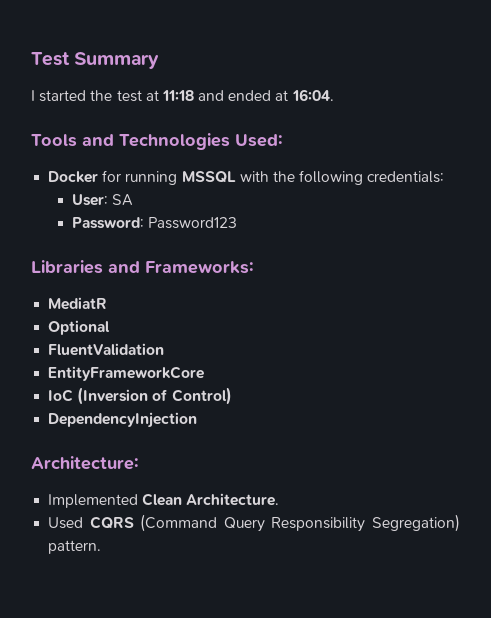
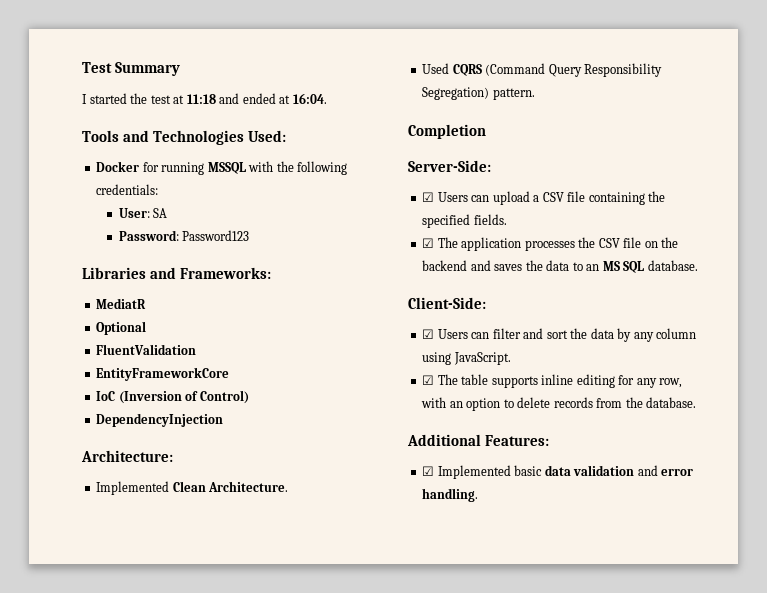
+ Completion
+ Server-Side:
+ ☑ Users can upload a CSV file containing the specified fields.
+ ☑ The application processes the CSV file on the backend and saves the data to an MS SQL database.
+ Client-Side:
+ ☑ Users can filter and sort the data by any column using JavaScript.
+ ☑ The table supports inline editing for any row, with an option to delete records from the database.
+ Additional Features:
+ ☑ Implemented basic data validation and error handling.

